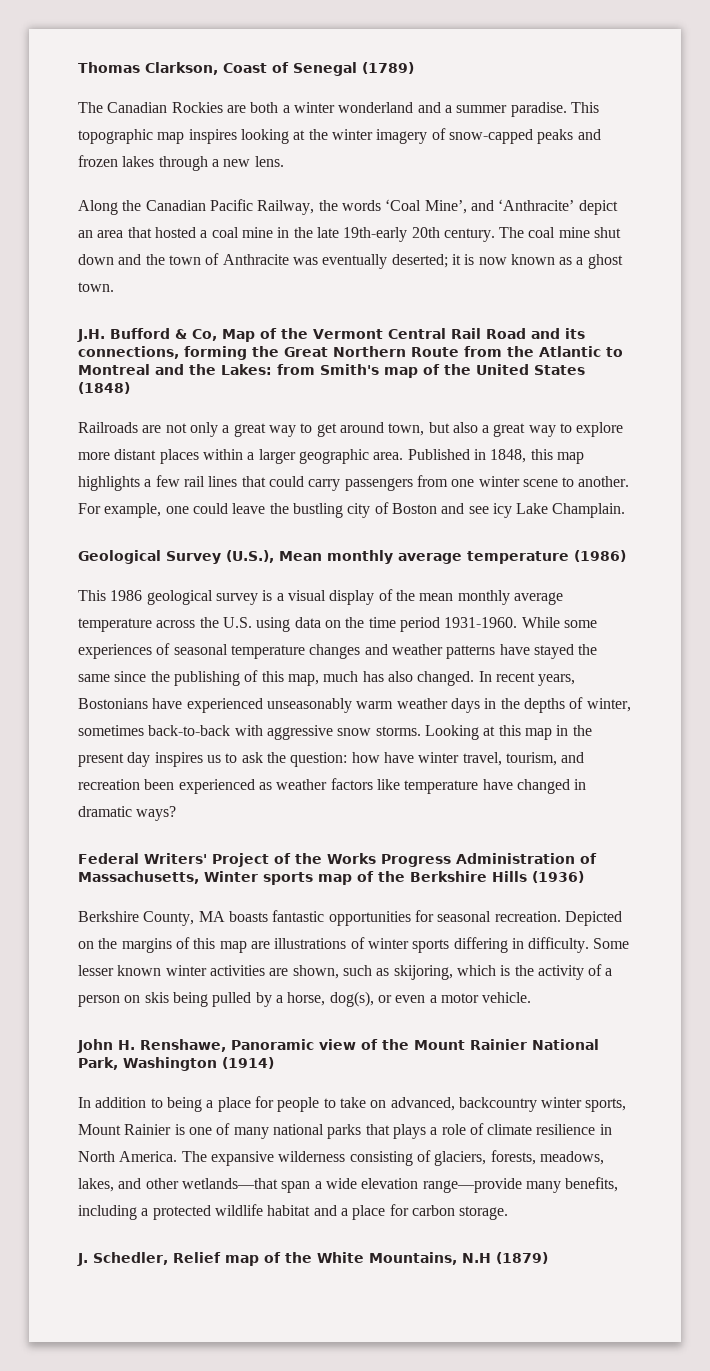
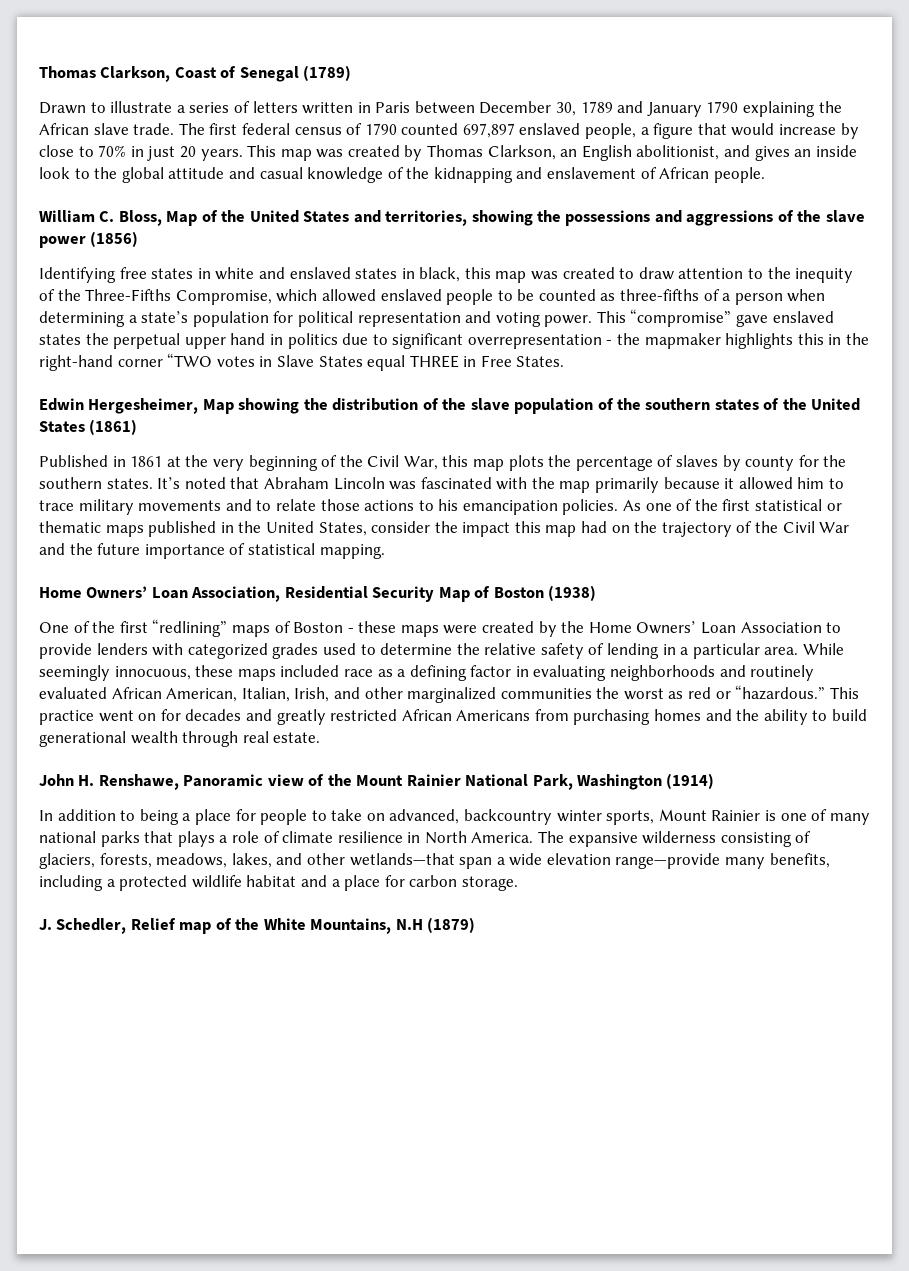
- The Canadian Rockies are both a winter wonderland and a summer paradise. This topographic map inspires looking at the winter imagery of snow-capped peaks and frozen lakes through a new lens.
- Along the Canadian Pacific Railway, the words ‘Coal Mine’, and ‘Anthracite’ depict an area that hosted a coal mine in the late 19th-early 20th century. The coal mine shut down and the town of Anthracite was eventually deserted; it is now known as a ghost town.
- J.H. Bufford & Co, Map of the Vermont Central Rail Road and its connections, forming the Great Northern Route from the Atlantic to Montreal and the Lakes: from Smith's map of the United States (1848)
- Railroads are not only a great way to get around town, but also a great way to explore more distant places within a larger geographic area. Published in 1848, this map highlights a few rail lines that could carry passengers from one winter scene to another. For example, one could leave the bustling city of Boston and see icy Lake Champlain.
- Geological Survey (U.S.), Mean monthly average temperature (1986)
- This 1986 geological survey is a visual display of the mean monthly average temperature across the U.S. using data on the time period 1931-1960. While some experiences of seasonal temperature changes and weather patterns have stayed the same since the publishing of this map, much has also changed. In recent years, Bostonians have experienced unseasonably warm weather days in the depths of winter, sometimes back-to-back with aggressive snow storms. Looking at this map in the present day inspires us to ask the question: how have winter travel, tourism, and recreation been experienced as weather factors like temperature have changed in dramatic ways?
- Federal Writers' Project of the Works Progress Administration of Massachusetts, Winter sports map of the Berkshire Hills (1936)
- Berkshire County, MA boasts fantastic opportunities for seasonal recreation. Depicted on the margins of this map are illustrations of winter sports differing in difficulty. Some lesser known winter activities are shown, such as skijoring, which is the activity of a person on skis being pulled by a horse, dog(s), or even a motor vehicle.
+ Drawn to illustrate a series of letters written in Paris between December 30, 1789 and January 1790 explaining the African slave trade. The first federal census of 1790 counted 697,897 enslaved people, a figure that would increase by close to 70% in just 20 years. This map was created by Thomas Clarkson, an English abolitionist, and gives an inside look to the global attitude and casual knowledge of the kidnapping and enslavement of African people.
+ William C. Bloss, Map of the United States and territories, showing the possessions and aggressions of the slave power (1856)
+ Identifying free states in white and enslaved states in black, this map was created to draw attention to the inequity of the Three-Fifths Compromise, which allowed enslaved people to be counted as three-fifths of a person when determining a state’s population for political representation and voting power. This “compromise” gave enslaved states the perpetual upper hand in politics due to significant overrepresentation - the mapmaker highlights this in the right-hand corner “TWO votes in Slave States equal THREE in Free States.
+ Edwin Hergesheimer, Map showing the distribution of the slave population of the southern states of the United States (1861)
+ Published in 1861 at the very beginning of the Civil War, this map plots the percentage of slaves by county for the southern states. It’s noted that Abraham Lincoln was fascinated with the map primarily because it allowed him to trace military movements and to relate those actions to his emancipation policies. As one of the first statistical or thematic maps published in the United States, consider the impact this map had on the trajectory of the Civil War and the future importance of statistical mapping.
+ Home Owners’ Loan Association, Residential Security Map of Boston (1938)
+ One of the first “redlining” maps of Boston - these maps were created by the Home Owners’ Loan Association to provide lenders with categorized grades used to determine the relative safety of lending in a particular area. While seemingly innocuous, these maps included race as a defining factor in evaluating neighborhoods and routinely evaluated African American, Italian, Irish, and other marginalized communities the worst as red or “hazardous.” This practice went on for decades and greatly restricted African Americans from purchasing homes and the ability to build generational wealth through real estate.

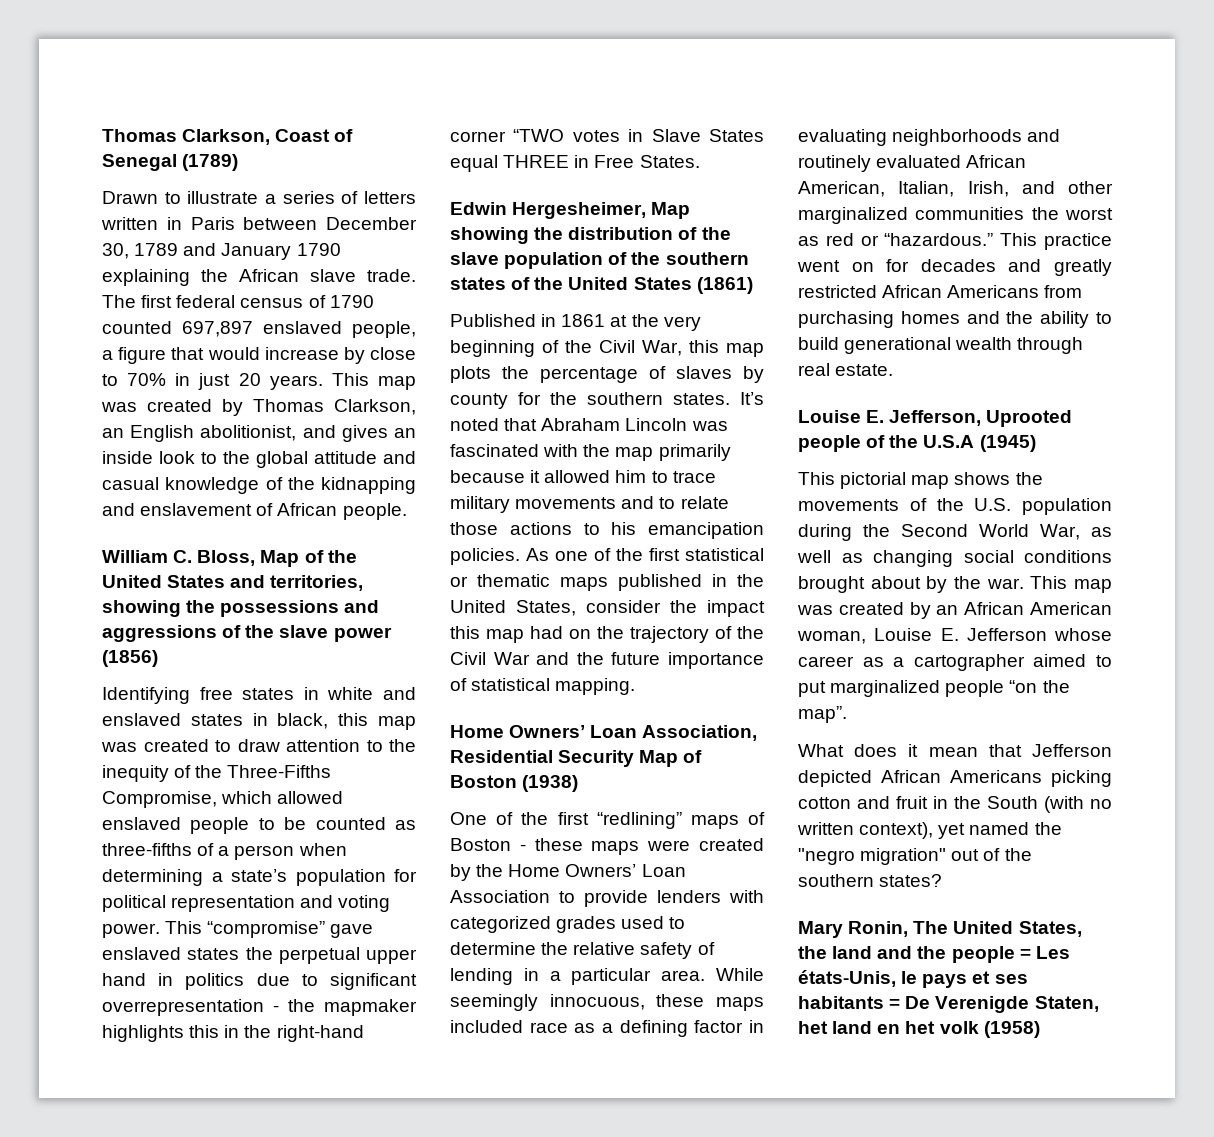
- John H. Renshawe, Panoramic view of the Mount Rainier National Park, Washington (1914)
- In addition to being a place for people to take on advanced, backcountry winter sports, Mount Rainier is one of many national parks that plays a role of climate resilience in North America. The expansive wilderness consisting of glaciers, forests, meadows, lakes, and other wetlands—that span a wide elevation range—provide many benefits, including a protected wildlife habitat and a place for carbon storage.
- J. Schedler, Relief map of the White Mountains, N.H (1879)
+ Louise E. Jefferson, Uprooted people of the U.S.A (1945)
+ This pictorial map shows the movements of the U.S. population during the Second World War, as well as changing social conditions brought about by the war. This map was created by an African American woman, Louise E. Jefferson whose career as a cartographer aimed to put marginalized people “on the map”.
+ What does it mean that Jefferson depicted African Americans picking cotton and fruit in the South (with no written context), yet named the "negro migration" out of the southern states?
+ Mary Ronin, The United States, the land and the people = Les états-Unis, le pays et ses habitants = De Verenigde Staten, het land en het volk (1958)

